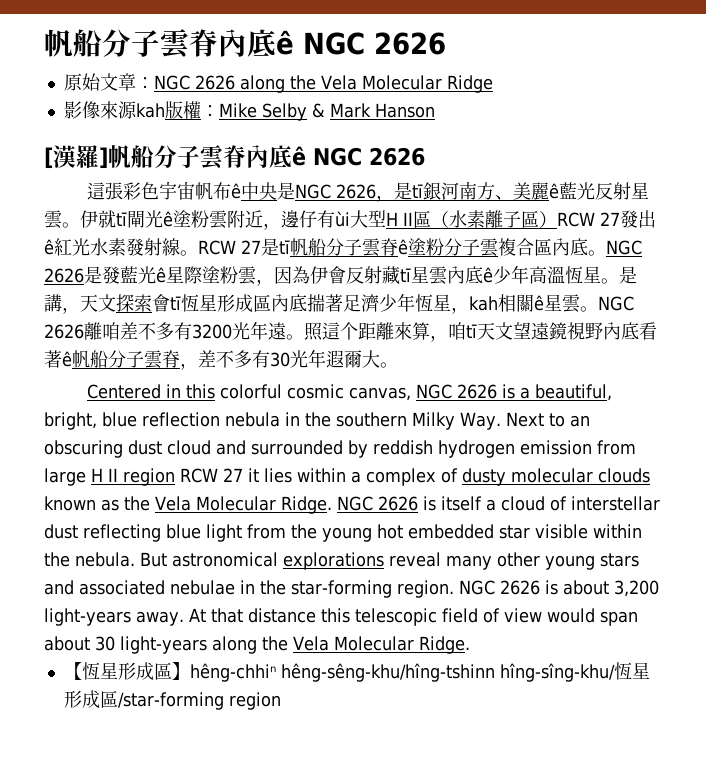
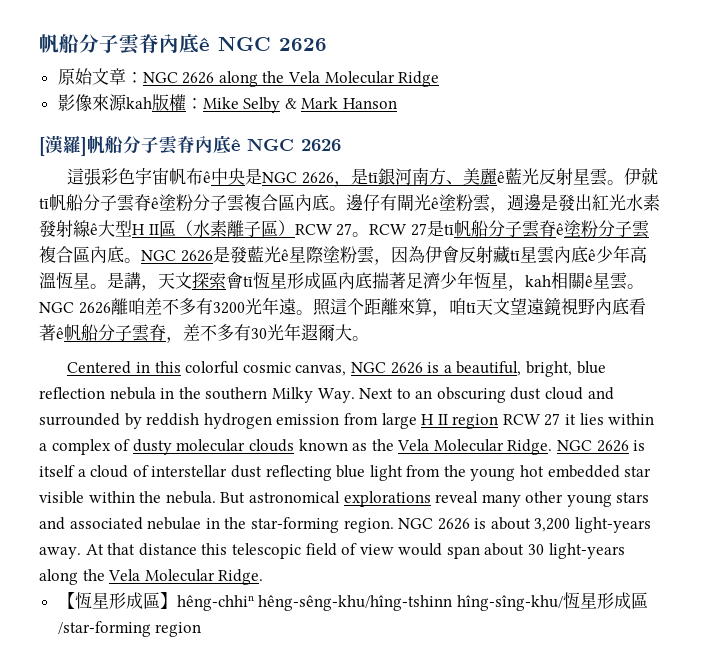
- 伊就tī閘光ê塗粉雲附近，邊仔有ùi大型H II區（水素離子區）RCW 27發出ê紅光水素發射線。
+ 伊就tī帆船分子雲脊ê塗粉分子雲複合區內底。邊仔有閘光ê塗粉雲，週邊是發出紅光水素發射線ê大型H II區（水素離子區）RCW 27。

